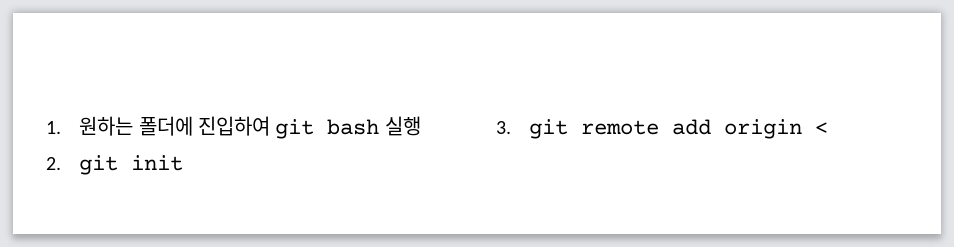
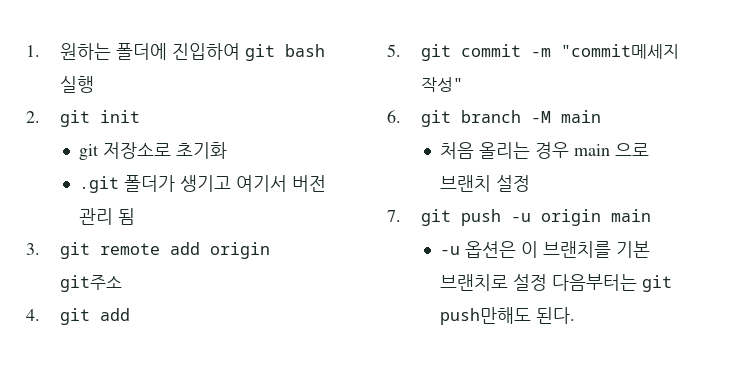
+ git 저장소로 초기화
+ .git 폴더가 생기고 여기서 버전 관리 됨
- 3. git remote add origin <
+ 3. git remote add origin git주소
+ 4. git add
+ 5. git commit -m "commit메세지 작성"
+ 6. git branch -M main
+ 처음 올리는 경우 main 으로 브랜치 설정
+ 7. git push -u origin main
+ -u 옵션은 이 브랜치를 기본 브랜치로 설정 다음부터는 git push만해도 된다.

